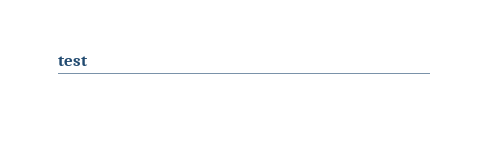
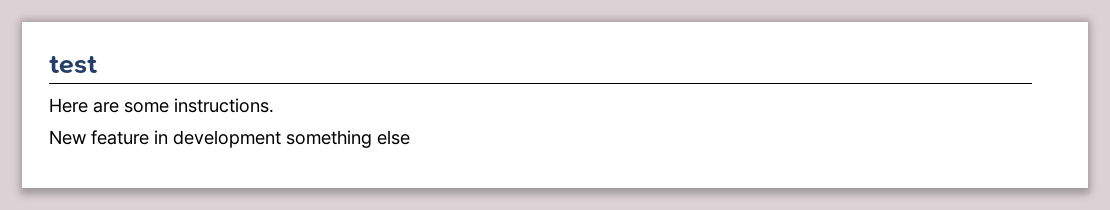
+ Here are some instructions.
+ New feature in development something else

